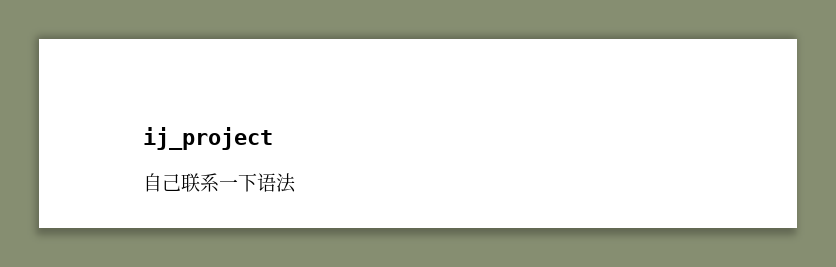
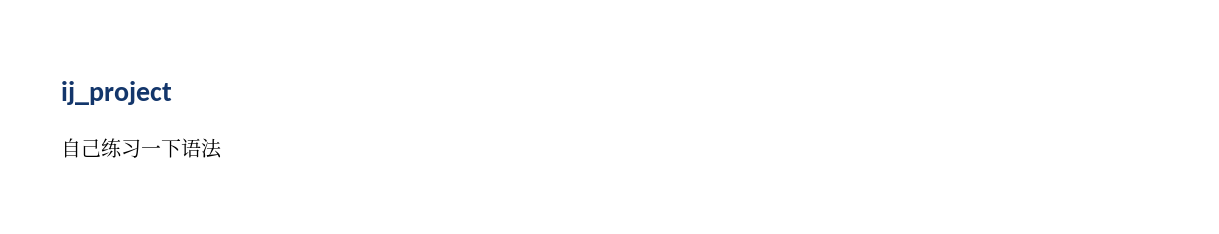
- 自己联系一下语法
+ 自己练习一下语法

